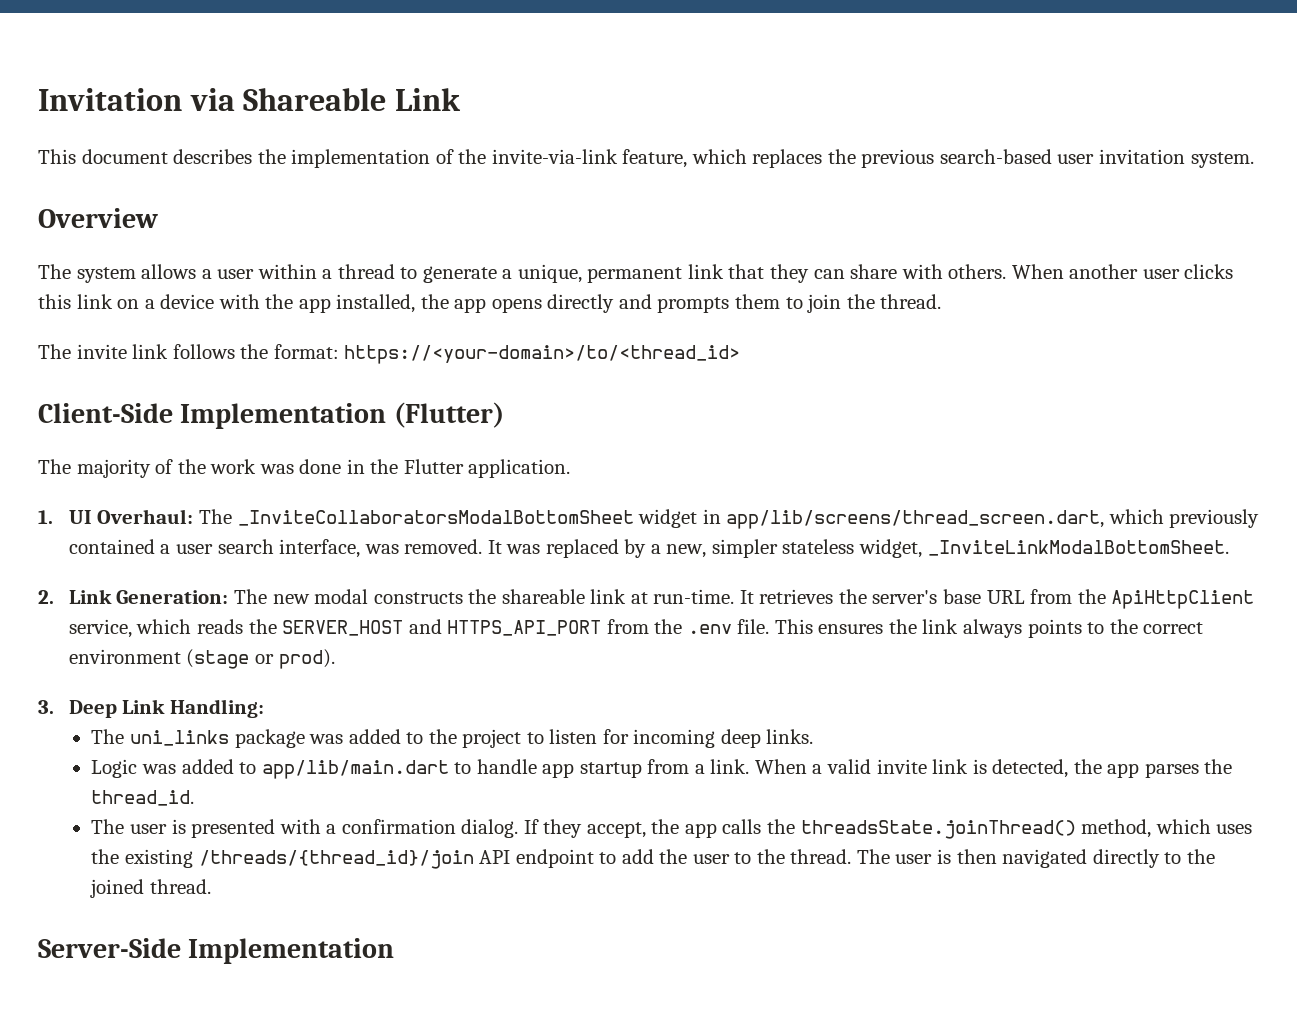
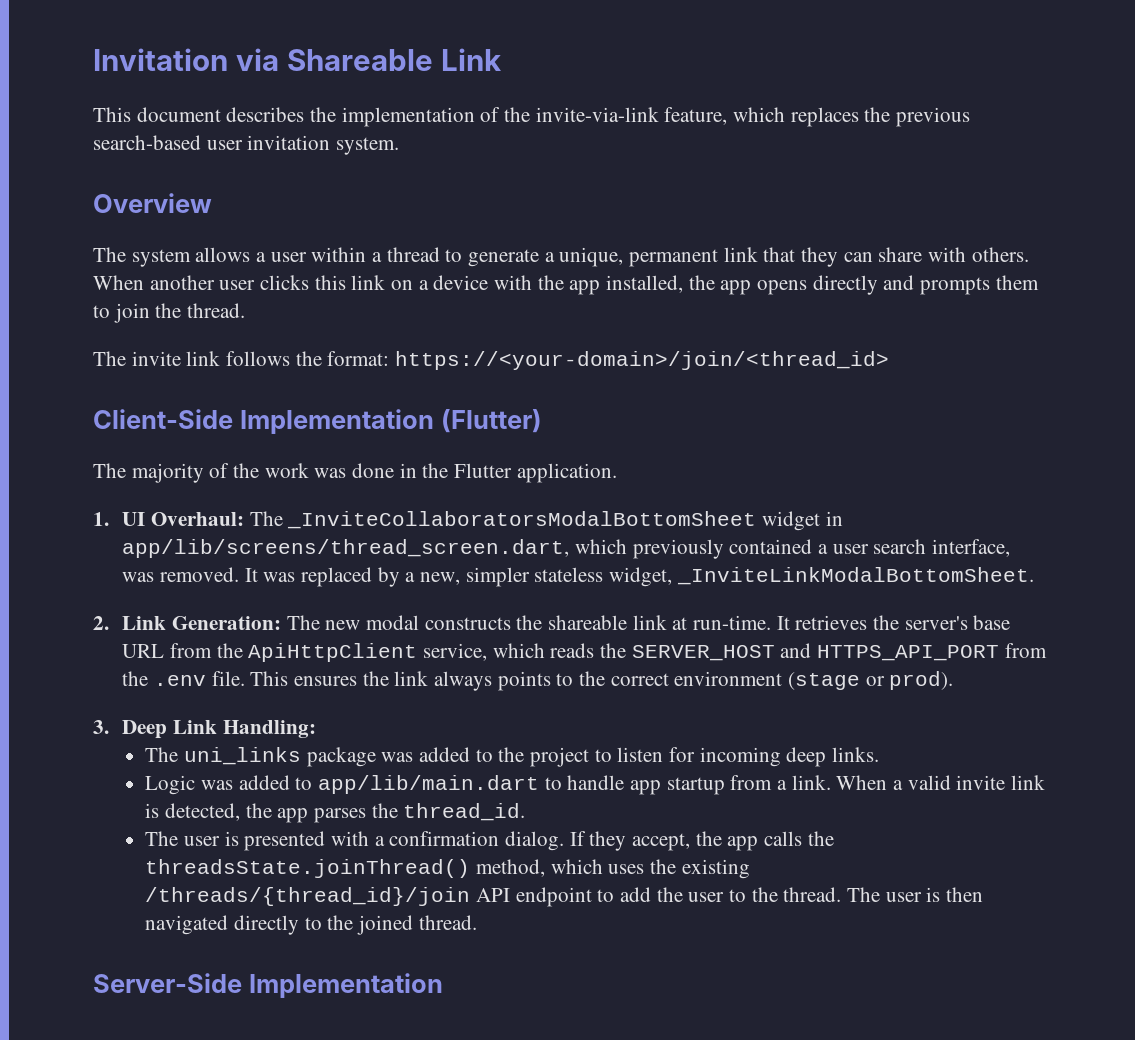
- The invite link follows the format: https://<your-domain>/to/<thread_id>
+ The invite link follows the format: https://<your-domain>/join/<thread_id>

